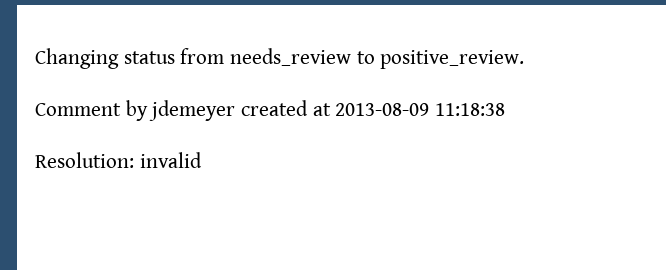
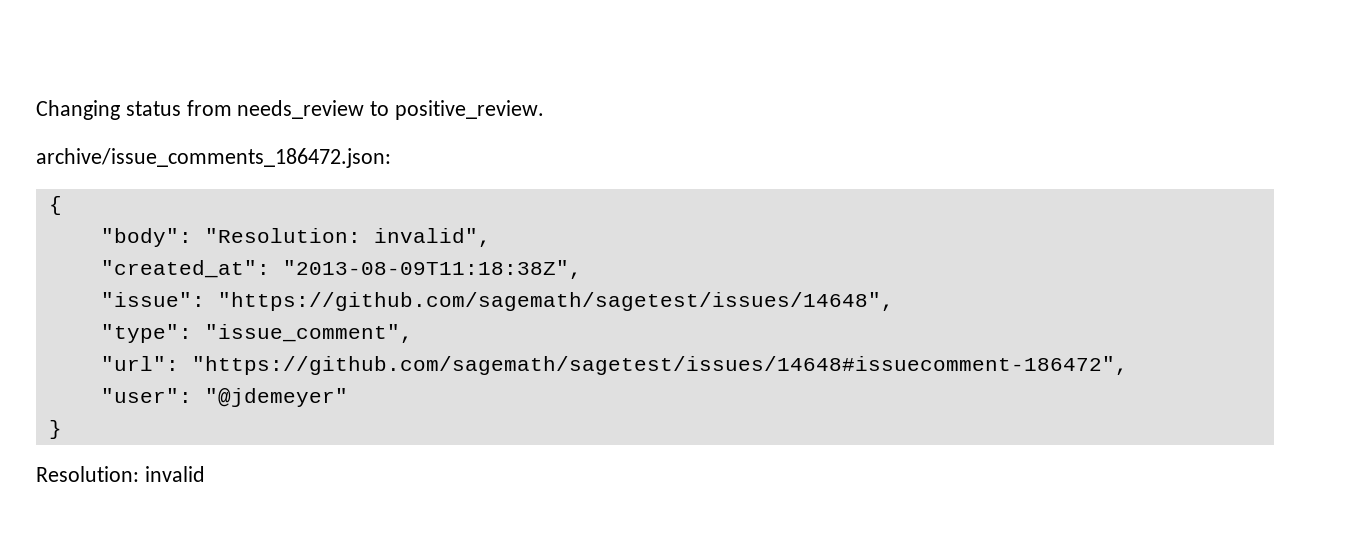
- Comment by jdemeyer created at 2013-08-09 11:18:38
+ archive/issue_comments_186472.json:
+ {
+ "body": "Resolution: invalid",
+ "created_at": "2013-08-09T11:18:38Z",
+ "issue": "https://github.com/sagemath/sagetest/issues/14648",
+ "type": "issue_comment",
+ "url": "https://github.com/sagemath/sagetest/issues/14648#issuecomment-186472",
+ "user": "@jdemeyer"
+ }

